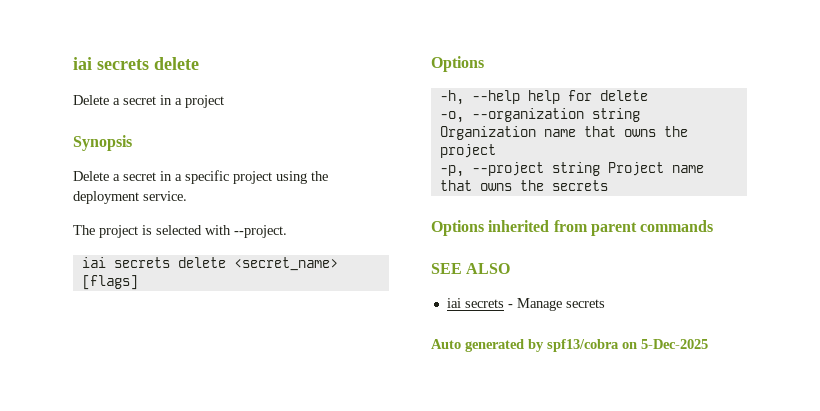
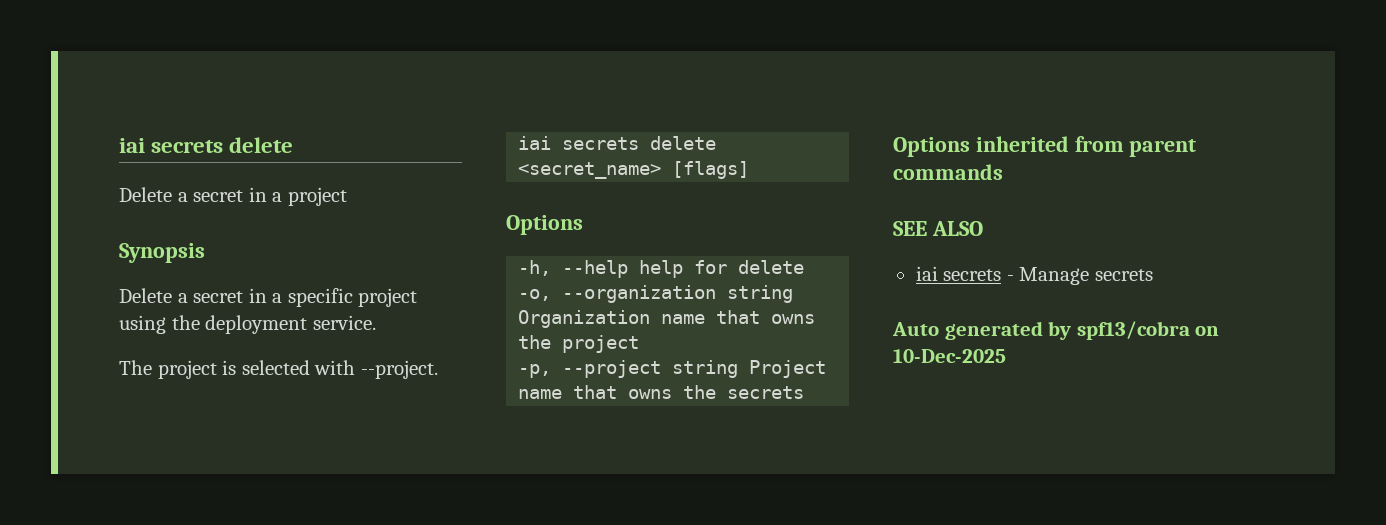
- Auto generated by spf13/cobra on 5-Dec-2025
+ Auto generated by spf13/cobra on 10-Dec-2025

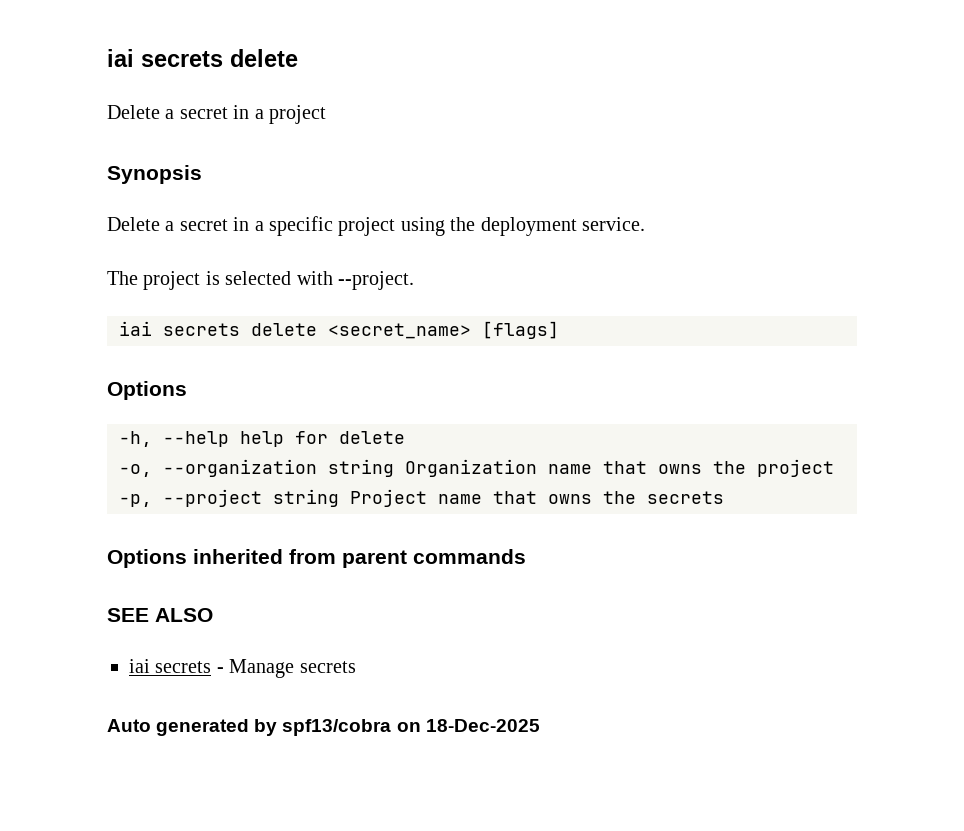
- Auto generated by spf13/cobra on 10-Dec-2025
+ Auto generated by spf13/cobra on 18-Dec-2025

